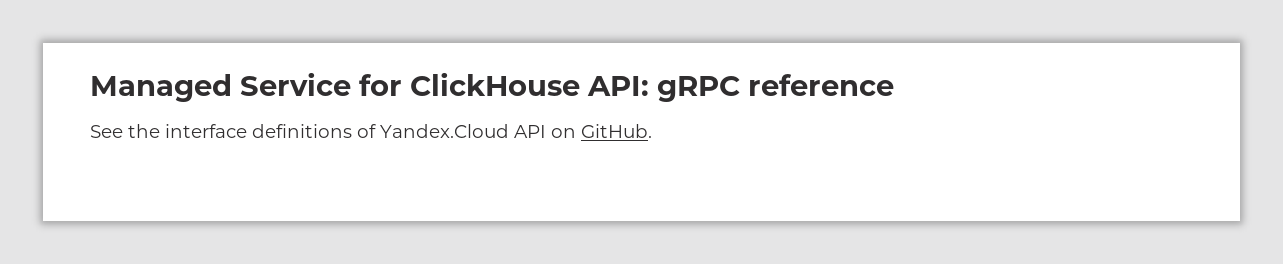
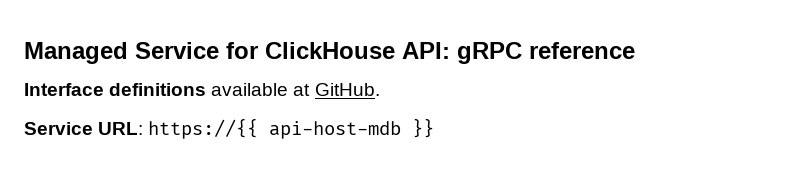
- See the interface definitions of Yandex.Cloud API on GitHub.
+ Interface definitions available at GitHub.
+ Service URL: https://{{ api-host-mdb }}

